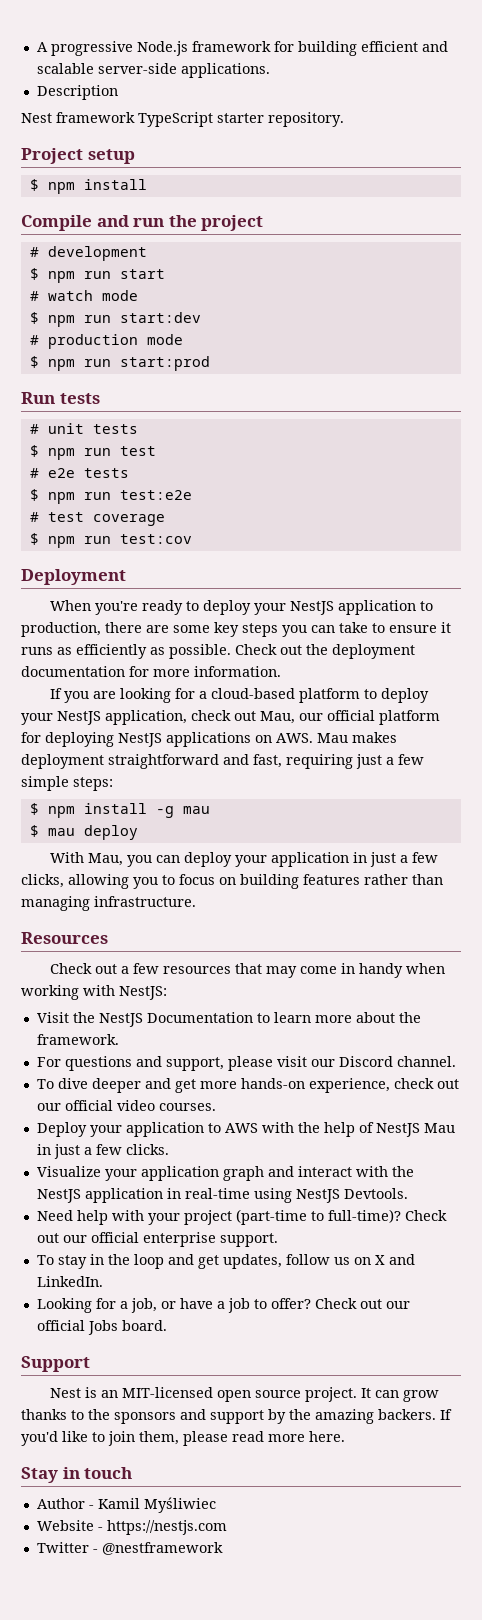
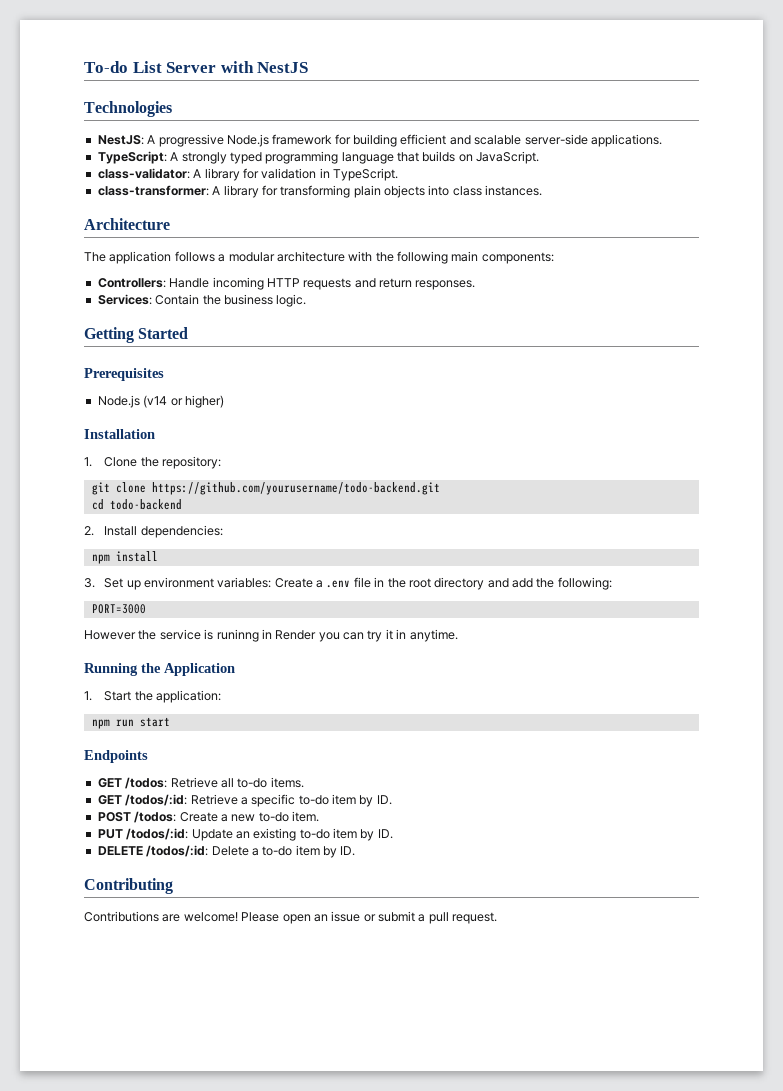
- A progressive Node.js framework for building efficient and scalable server-side applications.
+ To-do List Server with NestJS
+ Technologies
+ NestJS: A progressive Node.js framework for building efficient and scalable server-side applications.
- Description
- Nest framework TypeScript starter repository.
- Project setup
- $ npm install
- Compile and run the project
- # development
- $ npm run start
- # watch mode
- $ npm run start:dev
- # production mode
- $ npm run start:prod
- Run tests
- # unit tests
- $ npm run test
- # e2e tests
- $ npm run test:e2e
- # test coverage
- $ npm run test:cov
- Deployment
- When you're ready to deploy your NestJS application to production, there are some key steps you can take to ensure it runs as efficiently as possible. Check out the deployment documentation for more information.
- If you are looking for a cloud-based platform to deploy your NestJS application, check out Mau, our official platform for deploying NestJS applications on AWS. Mau makes deployment straightforward and fast, requiring just a few simple steps:
- $ npm install -g mau
- $ mau deploy
- With Mau, you can deploy your application in just a few clicks, allowing you to focus on building features rather than managing infrastructure.
- Resources
- Check out a few resources that may come in handy when working with NestJS:
- Visit the NestJS Documentation to learn more about the framework.
- For questions and support, please visit our Discord channel.
- To dive deeper and get more hands-on experience, check out our official video courses.
- Deploy your application to AWS with the help of NestJS Mau in just a few clicks.
- Visualize your application graph and interact with the NestJS application in real-time using NestJS Devtools.
- Need help with your project (part-time to full-time)? Check out our official enterprise support.
- To stay in the loop and get updates, follow us on X and LinkedIn.
- Looking for a job, or have a job to offer? Check out our official Jobs board.
- Support
- Nest is an MIT-licensed open source project. It can grow thanks to the sponsors and support by the amazing backers. If you'd like to join them, please read more here.
- Stay in touch
- Author - Kamil Myśliwiec
- Website - https://nestjs.com
- Twitter - @nestframework
+ TypeScript: A strongly typed programming language that builds on JavaScript.
+ class-validator: A library for validation in TypeScript.
+ class-transformer: A library for transforming plain objects into class instances.
+ Architecture
+ The application follows a modular architecture with the following main components:
+ Controllers: Handle incoming HTTP requests and return responses.
+ Services: Contain the business logic.
+ Getting Started
+ Prerequisites
+ Node.js (v14 or higher)
+ Installation
+ 1. Clone the repository:
+ git clone https://github.com/yourusername/todo-backend.git
+ cd todo-backend
+ 2. Install dependencies:
+ npm install
+ 3. Set up environment variables: Create a .env file in the root directory and add the following:
+ PORT=3000
+ However the service is runinng in Render you can try it in anytime.
+ Running the Application
+ 1. Start the application:
+ npm run start
+ Endpoints
+ GET /todos: Retrieve all to-do items.
+ GET /todos/:id: Retrieve a specific to-do item by ID.
+ POST /todos: Create a new to-do item.
+ PUT /todos/:id: Update an existing to-do item by ID.
+ DELETE /todos/:id: Delete a to-do item by ID.
+ Contributing
+ Contributions are welcome! Please open an issue or submit a pull request.

